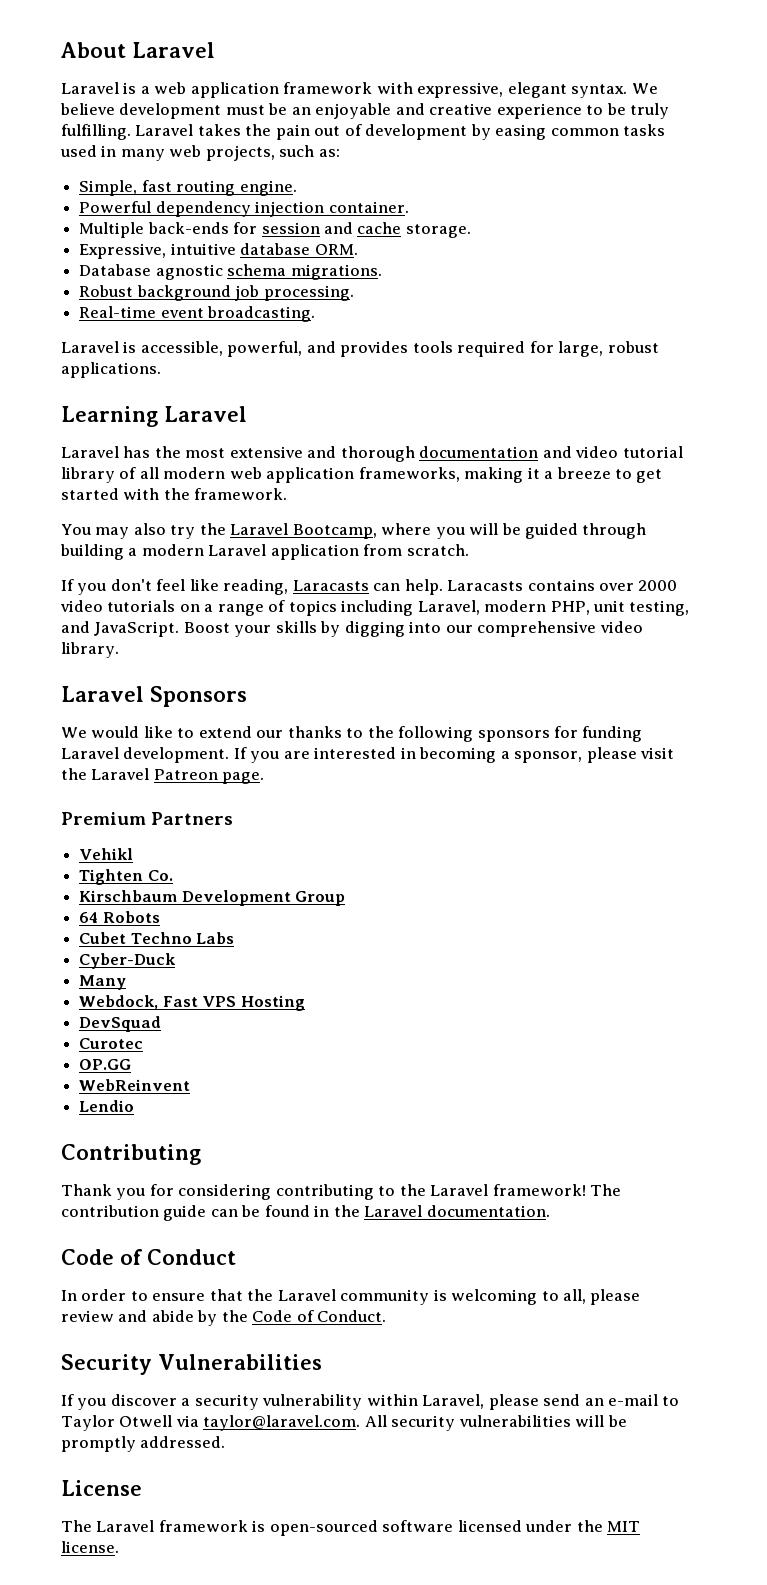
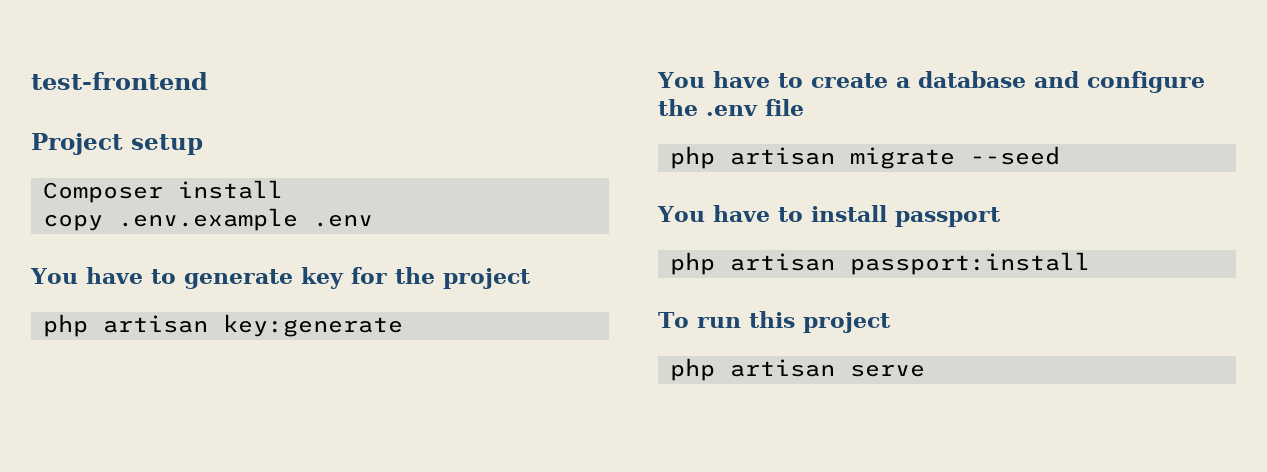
- About Laravel
- Laravel is a web application framework with expressive, elegant syntax. We believe development must be an enjoyable and creative experience to be truly fulfilling. Laravel takes the pain out of development by easing common tasks used in many web projects, such as:
- Simple, fast routing engine.
- Powerful dependency injection container.
- Multiple back-ends for session and cache storage.
- Expressive, intuitive database ORM.
- Database agnostic schema migrations.
- Robust background job processing.
- Real-time event broadcasting.
- Laravel is accessible, powerful, and provides tools required for large, robust applications.
- Learning Laravel
- Laravel has the most extensive and thorough documentation and video tutorial library of all modern web application frameworks, making it a breeze to get started with the framework.
- You may also try the Laravel Bootcamp, where you will be guided through building a modern Laravel application from scratch.
- If you don't feel like reading, Laracasts can help. Laracasts contains over 2000 video tutorials on a range of topics including Laravel, modern PHP, unit testing, and JavaScript. Boost your skills by digging into our comprehensive video library.
- Laravel Sponsors
- We would like to extend our thanks to the following sponsors for funding Laravel development. If you are interested in becoming a sponsor, please visit the Laravel Patreon page.
- Premium Partners
- Vehikl
- Tighten Co.
- Kirschbaum Development Group
- 64 Robots
- Cubet Techno Labs
- Cyber-Duck
- Many
- Webdock, Fast VPS Hosting
- DevSquad
- Curotec
- OP.GG
- WebReinvent
- Lendio
- Contributing
- Thank you for considering contributing to the Laravel framework! The contribution guide can be found in the Laravel documentation.
- Code of Conduct
- In order to ensure that the Laravel community is welcoming to all, please review and abide by the Code of Conduct.
- Security Vulnerabilities
- If you discover a security vulnerability within Laravel, please send an e-mail to Taylor Otwell via taylor@laravel.com. All security vulnerabilities will be promptly addressed.
- License
- The Laravel framework is open-sourced software licensed under the MIT license.
+ test-frontend
+ Project setup
+ Composer install
+ copy .env.example .env
+ You have to generate key for the project
+ php artisan key:generate
+ You have to create a database and configure the .env file
+ php artisan migrate --seed
+ You have to install passport
+ php artisan passport:install
+ To run this project
+ php artisan serve

